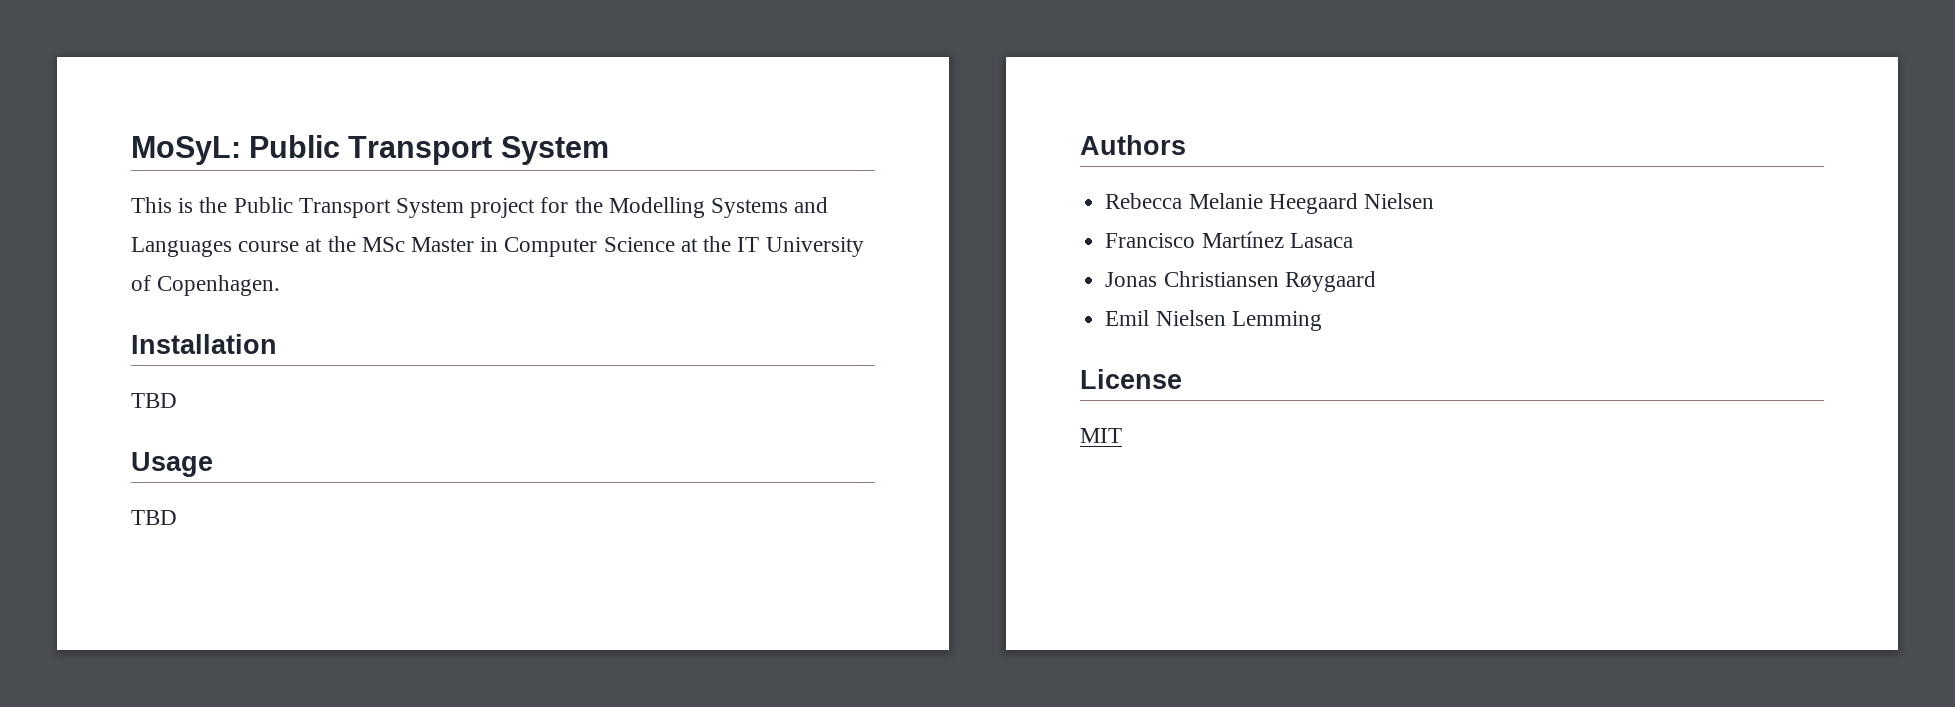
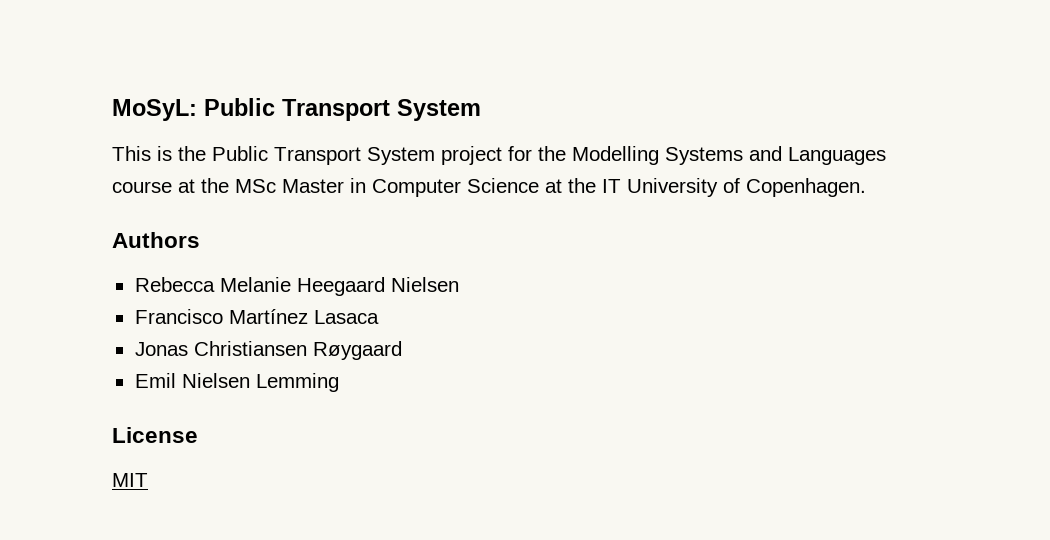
- Installation
- TBD
- Usage
- TBD

